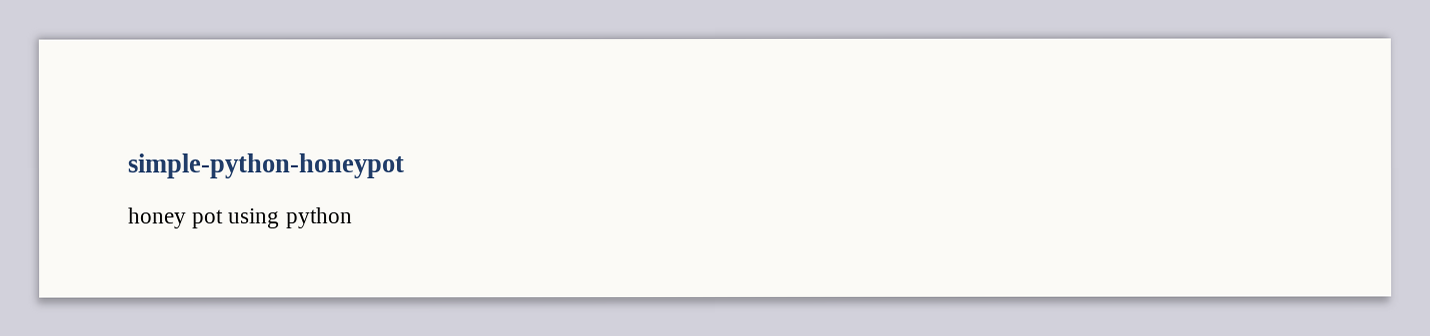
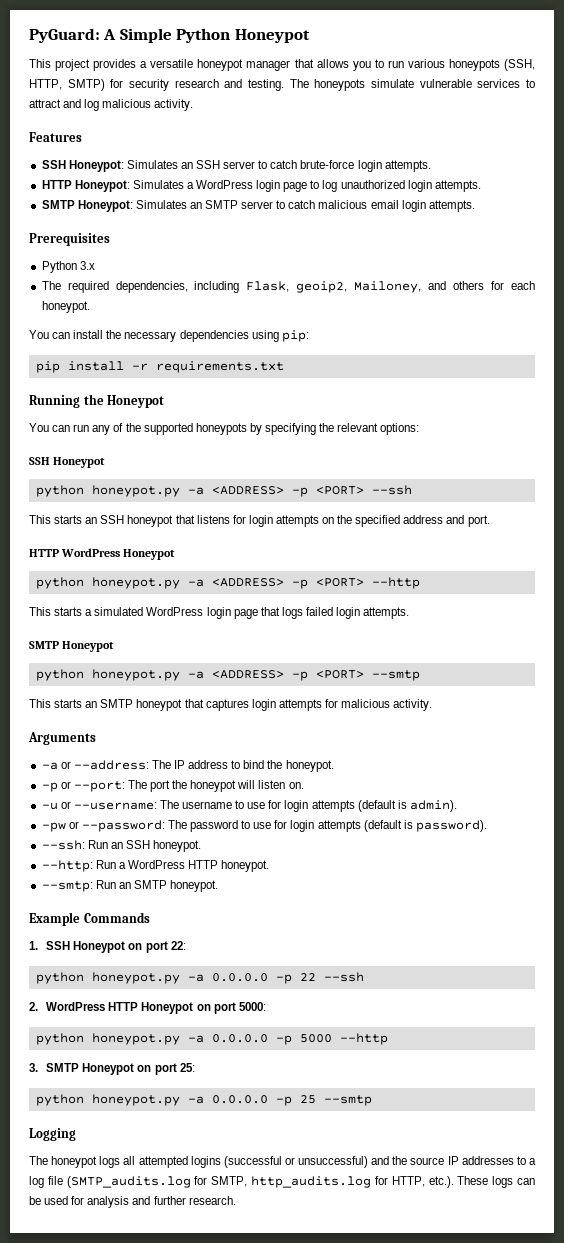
- simple-python-honeypot
- honey pot using python
+ PyGuard: A Simple Python Honeypot
+ This project provides a versatile honeypot manager that allows you to run various honeypots (SSH, HTTP, SMTP) for security research and testing. The honeypots simulate vulnerable services to attract and log malicious activity.
+ Features
+ SSH Honeypot: Simulates an SSH server to catch brute-force login attempts.
+ HTTP Honeypot: Simulates a WordPress login page to log unauthorized login attempts.
+ SMTP Honeypot: Simulates an SMTP server to catch malicious email login attempts.
+ Prerequisites
+ Python 3.x
+ The required dependencies, including Flask, geoip2, Mailoney, and others for each honeypot.
+ You can install the necessary dependencies using pip:
+ pip install -r requirements.txt
+ Running the Honeypot
+ You can run any of the supported honeypots by specifying the relevant options:
+ SSH Honeypot
+ python honeypot.py -a <ADDRESS> -p <PORT> --ssh
+ This starts an SSH honeypot that listens for login attempts on the specified address and port.
+ HTTP WordPress Honeypot
+ python honeypot.py -a <ADDRESS> -p <PORT> --http
+ This starts a simulated WordPress login page that logs failed login attempts.
+ SMTP Honeypot
+ python honeypot.py -a <ADDRESS> -p <PORT> --smtp
+ This starts an SMTP honeypot that captures login attempts for malicious activity.
+ Arguments
+ -a or --address: The IP address to bind the honeypot.
+ -p or --port: The port the honeypot will listen on.
+ -u or --username: The username to use for login attempts (default is admin).
+ -pw or --password: The password to use for login attempts (default is password).
+ --ssh: Run an SSH honeypot.
+ --http: Run a WordPress HTTP honeypot.
+ --smtp: Run an SMTP honeypot.
+ Example Commands
+ 1. SSH Honeypot on port 22:
+ python honeypot.py -a 0.0.0.0 -p 22 --ssh
+ 2. WordPress HTTP Honeypot on port 5000:
+ python honeypot.py -a 0.0.0.0 -p 5000 --http
+ 3. SMTP Honeypot on port 25:
+ python honeypot.py -a 0.0.0.0 -p 25 --smtp
+ Logging
+ The honeypot logs all attempted logins (successful or unsuccessful) and the source IP addresses to a log file (SMTP_audits.log for SMTP, http_audits.log for HTTP, etc.). These logs can be used for analysis and further research.

